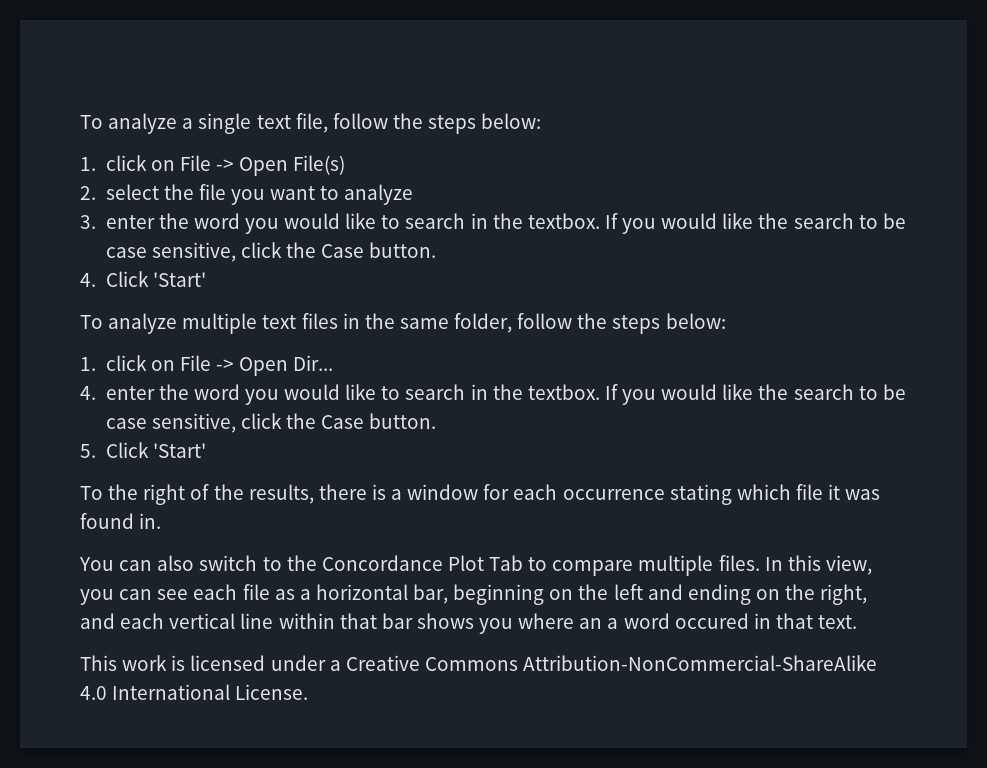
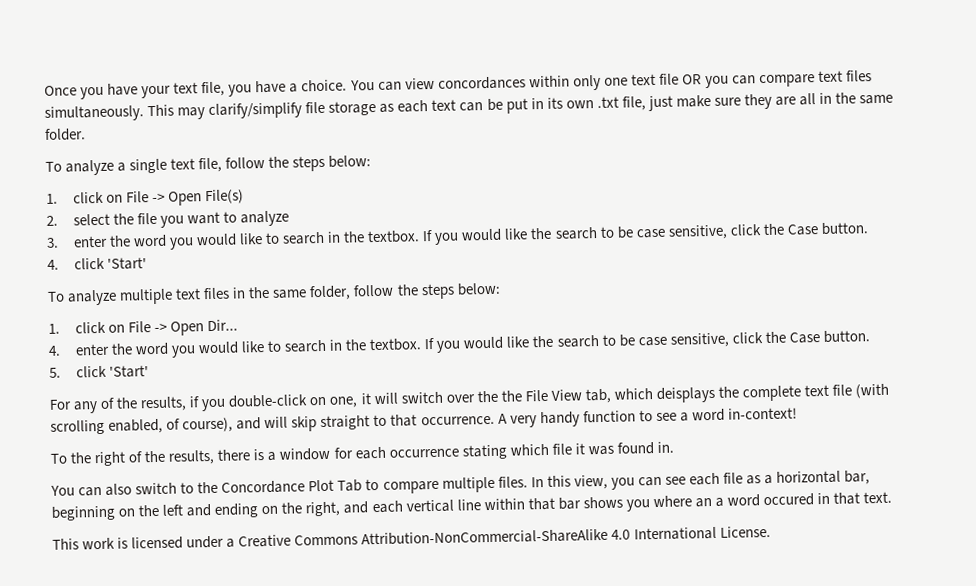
+ Once you have your text file, you have a choice. You can view concordances within only one text file OR you can compare text files simultaneously. This may clarify/simplify file storage as each text can be put in its own .txt file, just make sure they are all in the same folder.
- 4. Click 'Start'
+ 4. click 'Start'
- 5. Click 'Start'
+ 5. click 'Start'
+ For any of the results, if you double-click on one, it will switch over the the File View tab, which deisplays the complete text file (with scrolling enabled, of course), and will skip straight to that occurrence. A very handy function to see a word in-context!

